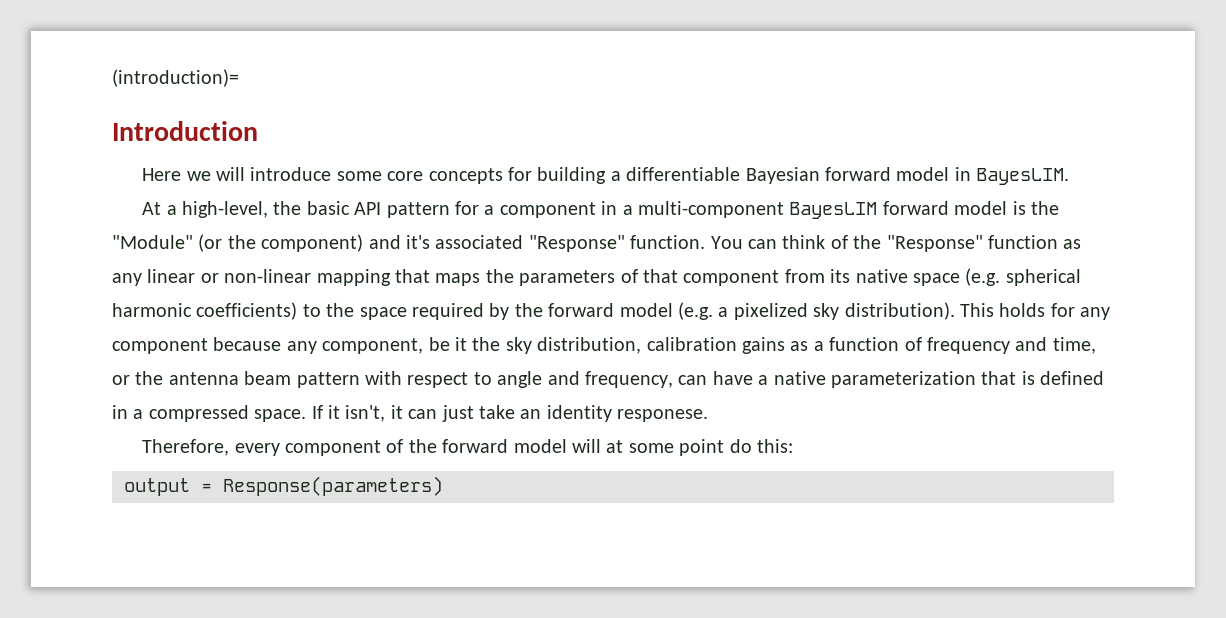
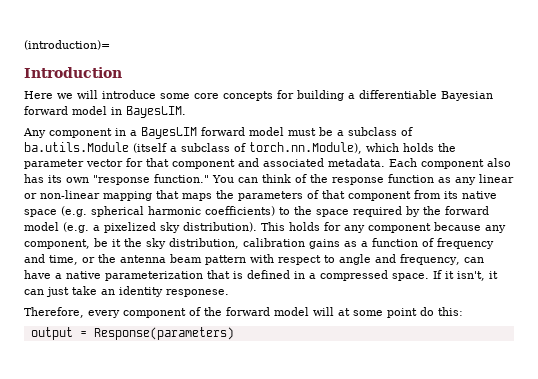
- At a high-level, the basic API pattern for a component in a multi-component BayesLIM forward model is the "Module" (or the component) and it's associated "Response" function.
+ Any component in a BayesLIM forward model must be a subclass of ba.utils.Module (itself a subclass of torch.nn.Module), which holds the parameter vector for that component and associated metadata. Each component also has its own "response function."
- You can think of the "Response" function as any linear or non-linear mapping that maps the parameters of that component from its native space (e.g. spherical harmonic coefficients) to the space required by the forward model (e.g. a pixelized sky distribution).
+ You can think of the response function as any linear or non-linear mapping that maps the parameters of that component from its native space (e.g. spherical harmonic coefficients) to the space required by the forward model (e.g. a pixelized sky distribution).

